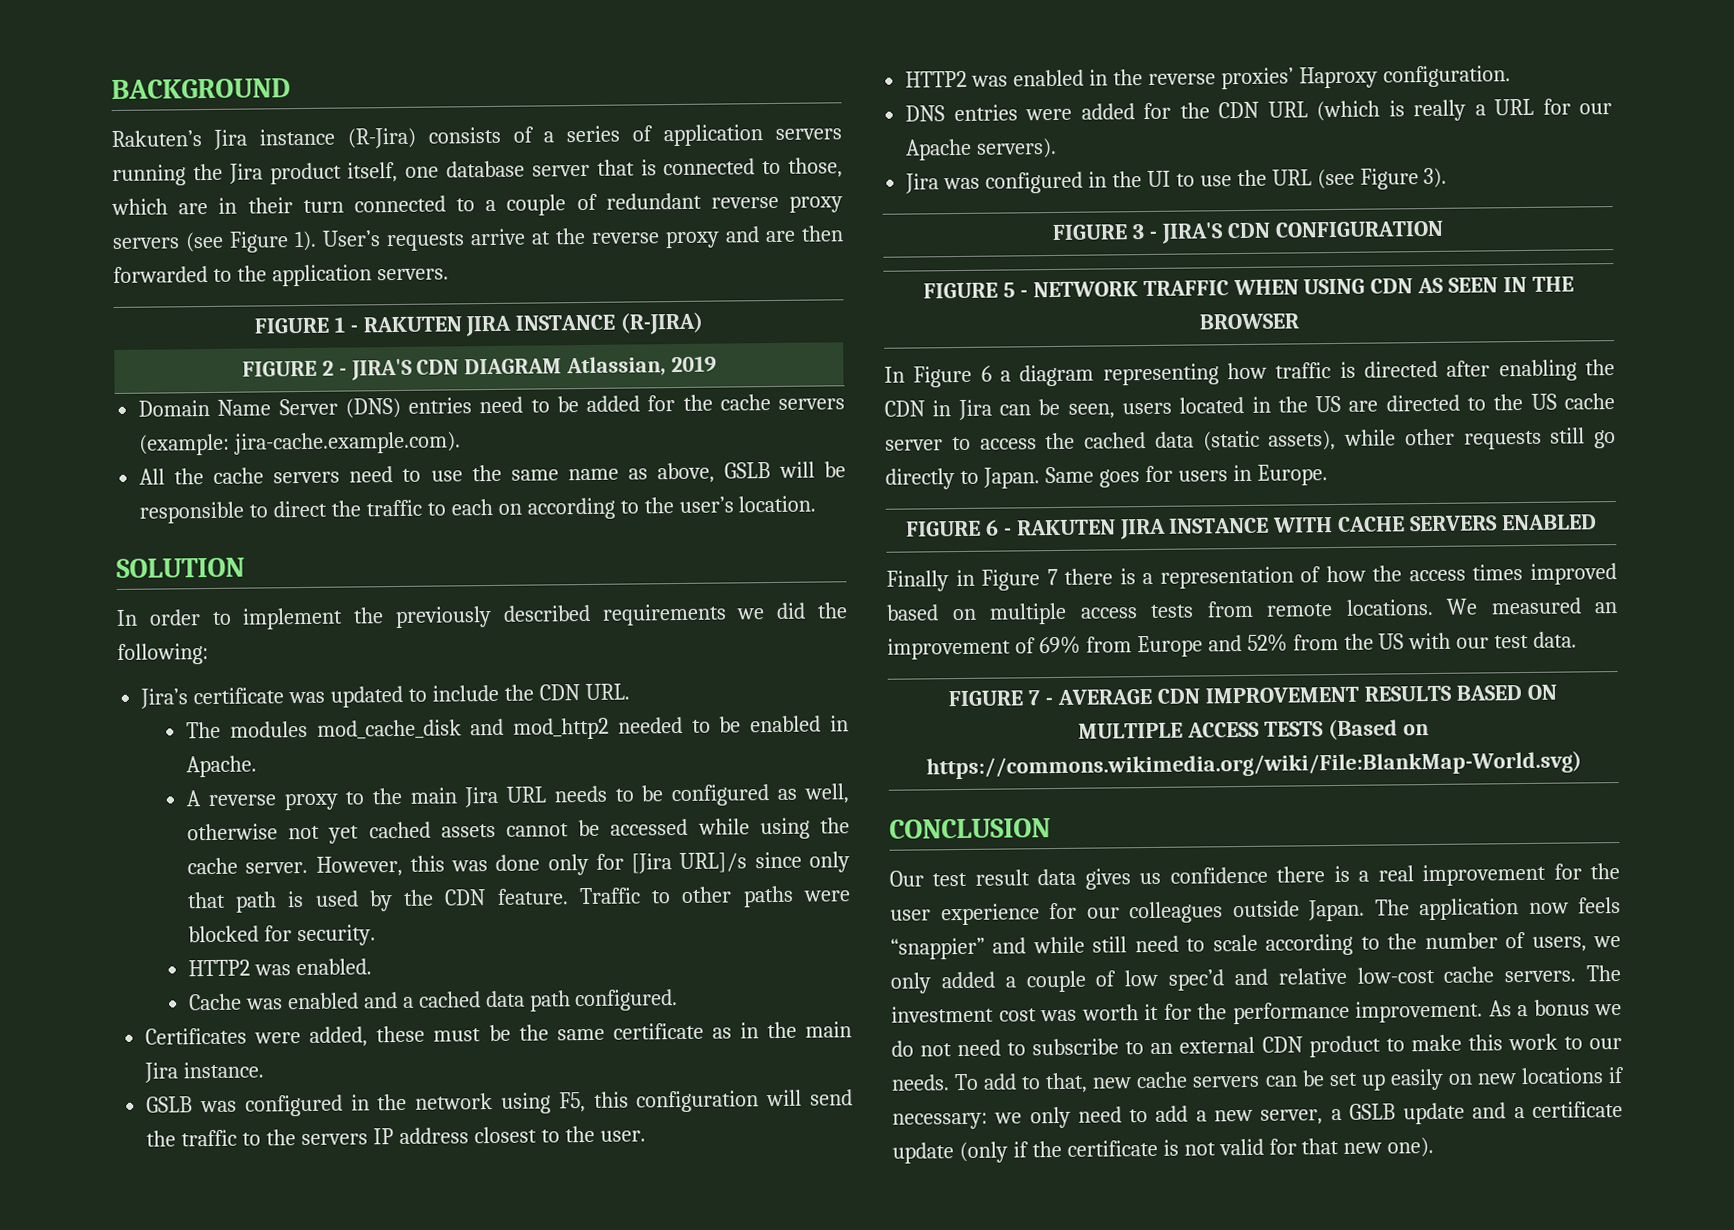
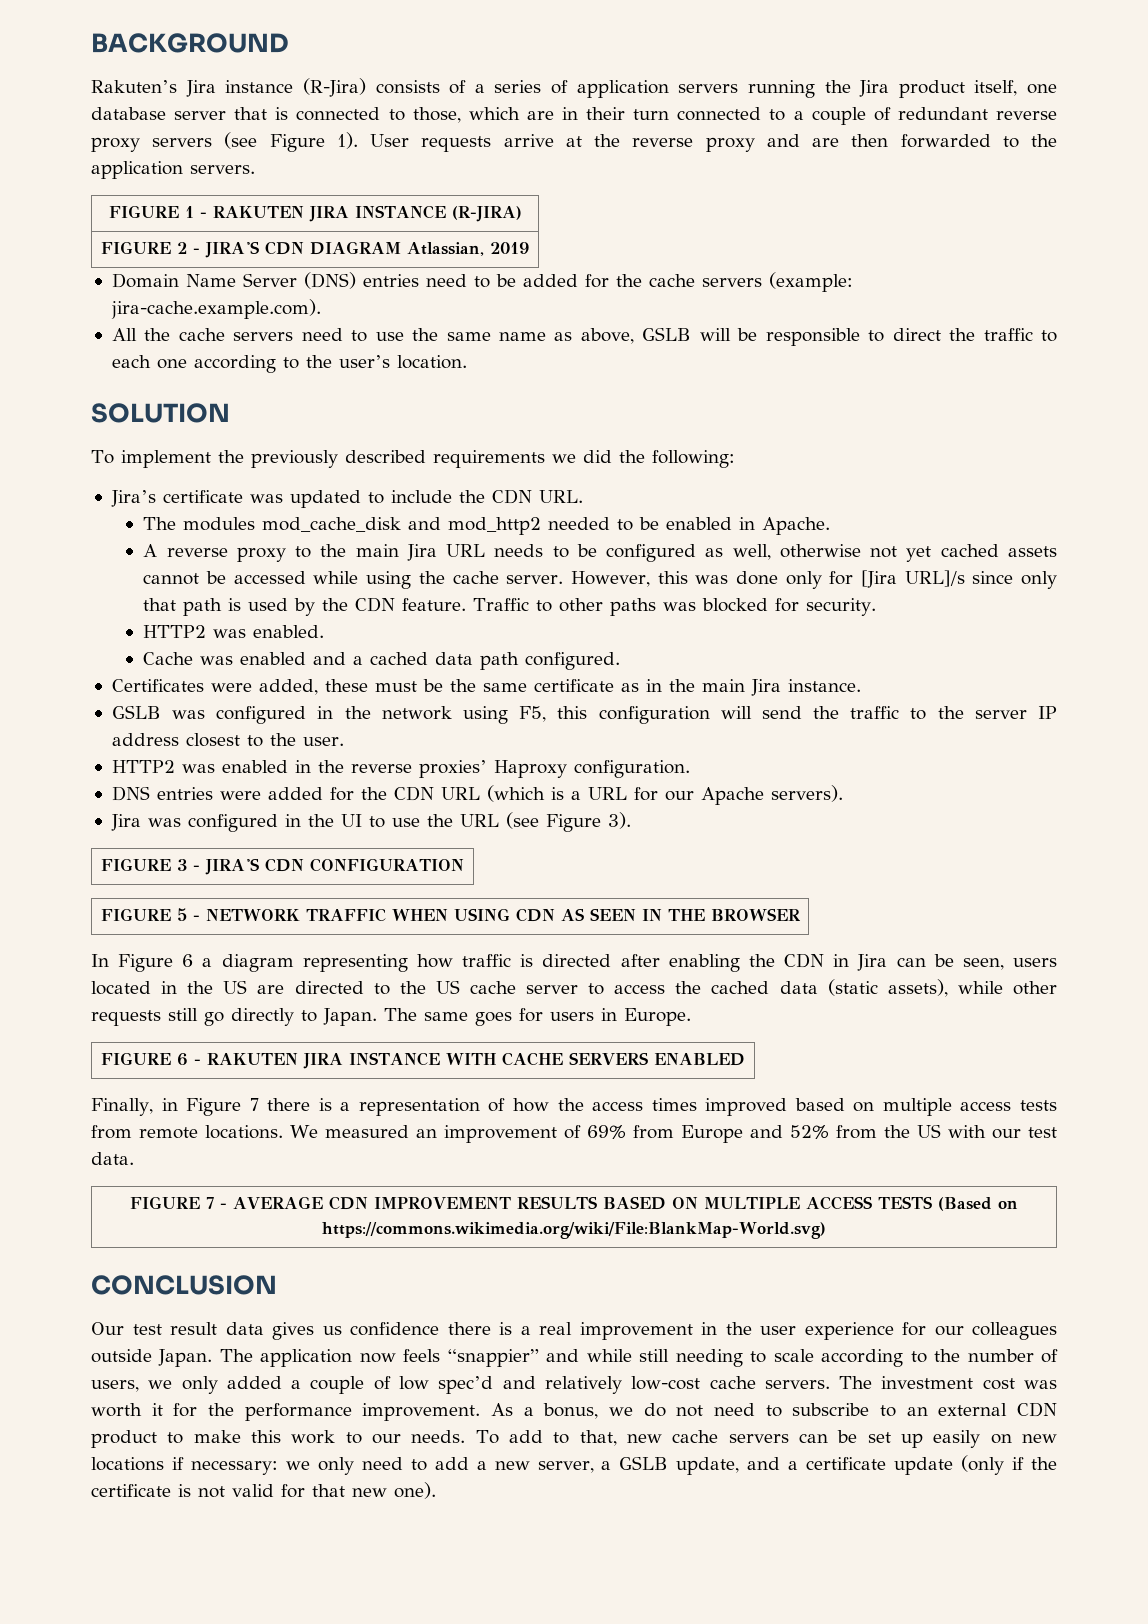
- User’s requests arrive at the reverse proxy and are then forwarded to the application servers.
+ User requests arrive at the reverse proxy and are then forwarded to the application servers.
- All the cache servers need to use the same name as above, GSLB will be responsible to direct the traffic to each on according to the user’s location.
+ All the cache servers need to use the same name as above, GSLB will be responsible to direct the traffic to each one according to the user’s location.
- In order to implement the previously described requirements we did the following:
+ To implement the previously described requirements we did the following:
- Traffic to other paths were blocked for security.
+ Traffic to other paths was blocked for security.
- GSLB was configured in the network using F5, this configuration will send the traffic to the servers IP address closest to the user.
+ GSLB was configured in the network using F5, this configuration will send the traffic to the server IP address closest to the user.
- DNS entries were added for the CDN URL (which is really a URL for our Apache servers).
+ DNS entries were added for the CDN URL (which is a URL for our Apache servers).
- Same goes for users in Europe.
+ The same goes for users in Europe.
- Finally in Figure 7 there is a representation of how the access times improved based on multiple access tests from remote locations.
+ Finally, in Figure 7 there is a representation of how the access times improved based on multiple access tests from remote locations.
- Our test result data gives us confidence there is a real improvement for the user experience for our colleagues outside Japan.
+ Our test result data gives us confidence there is a real improvement in the user experience for our colleagues outside Japan.
- The application now feels “snappier” and while still need to scale according to the number of users, we only added a couple of low spec’d and relative low-cost cache servers.
+ The application now feels “snappier” and while still needing to scale according to the number of users, we only added a couple of low spec’d and relatively low-cost cache servers.
- As a bonus we do not need to subscribe to an external CDN product to make this work to our needs.
+ As a bonus, we do not need to subscribe to an external CDN product to make this work to our needs.
- To add to that, new cache servers can be set up easily on new locations if necessary: we only need to add a new server, a GSLB update and a certificate update (only if the certificate is not valid for that new one).
+ To add to that, new cache servers can be set up easily on new locations if necessary: we only need to add a new server, a GSLB update, and a certificate update (only if the certificate is not valid for that new one).

